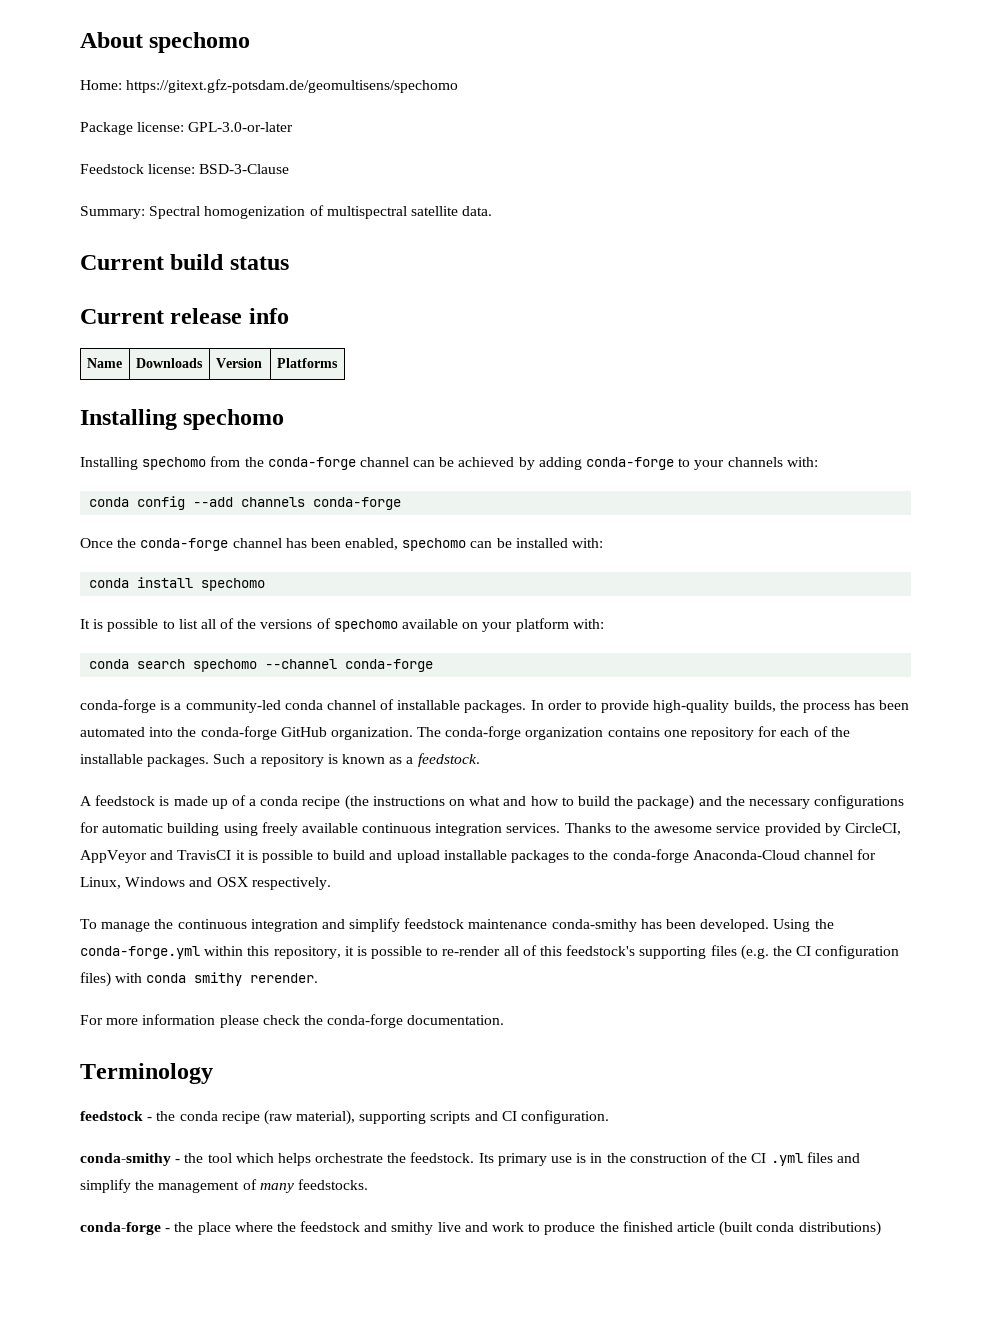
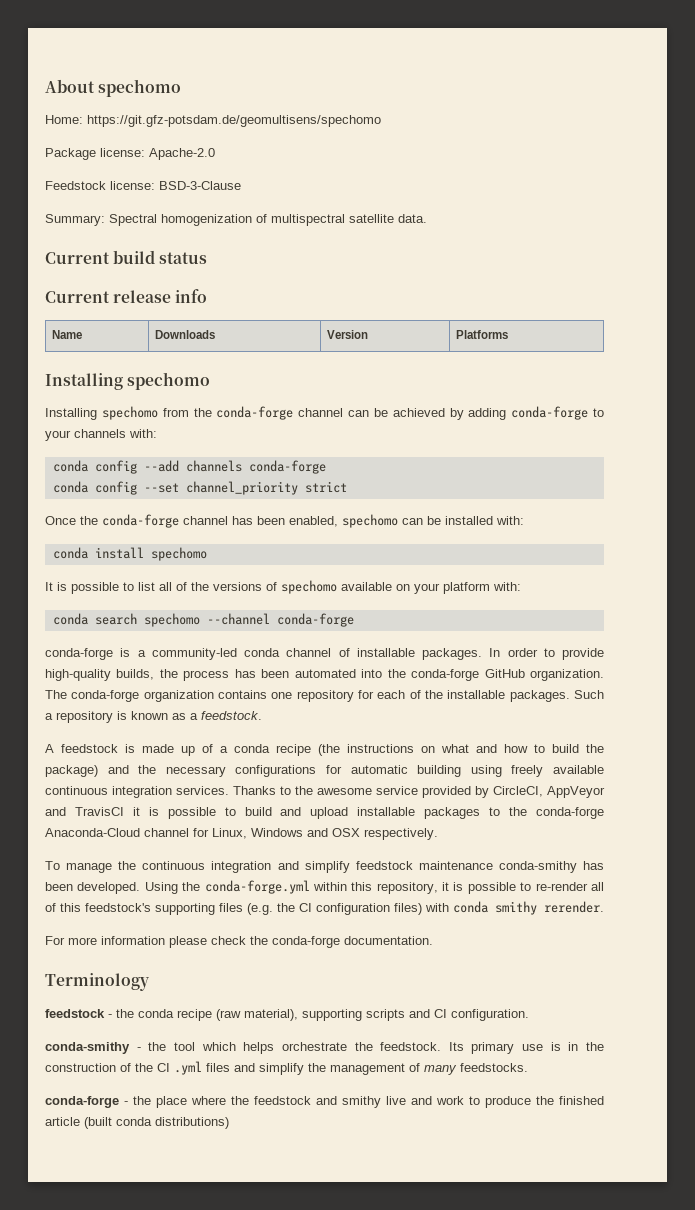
- Home: https://gitext.gfz-potsdam.de/geomultisens/spechomo
+ Home: https://git.gfz-potsdam.de/geomultisens/spechomo
- Package license: GPL-3.0-or-later
+ Package license: Apache-2.0
+ conda config --set channel_priority strict

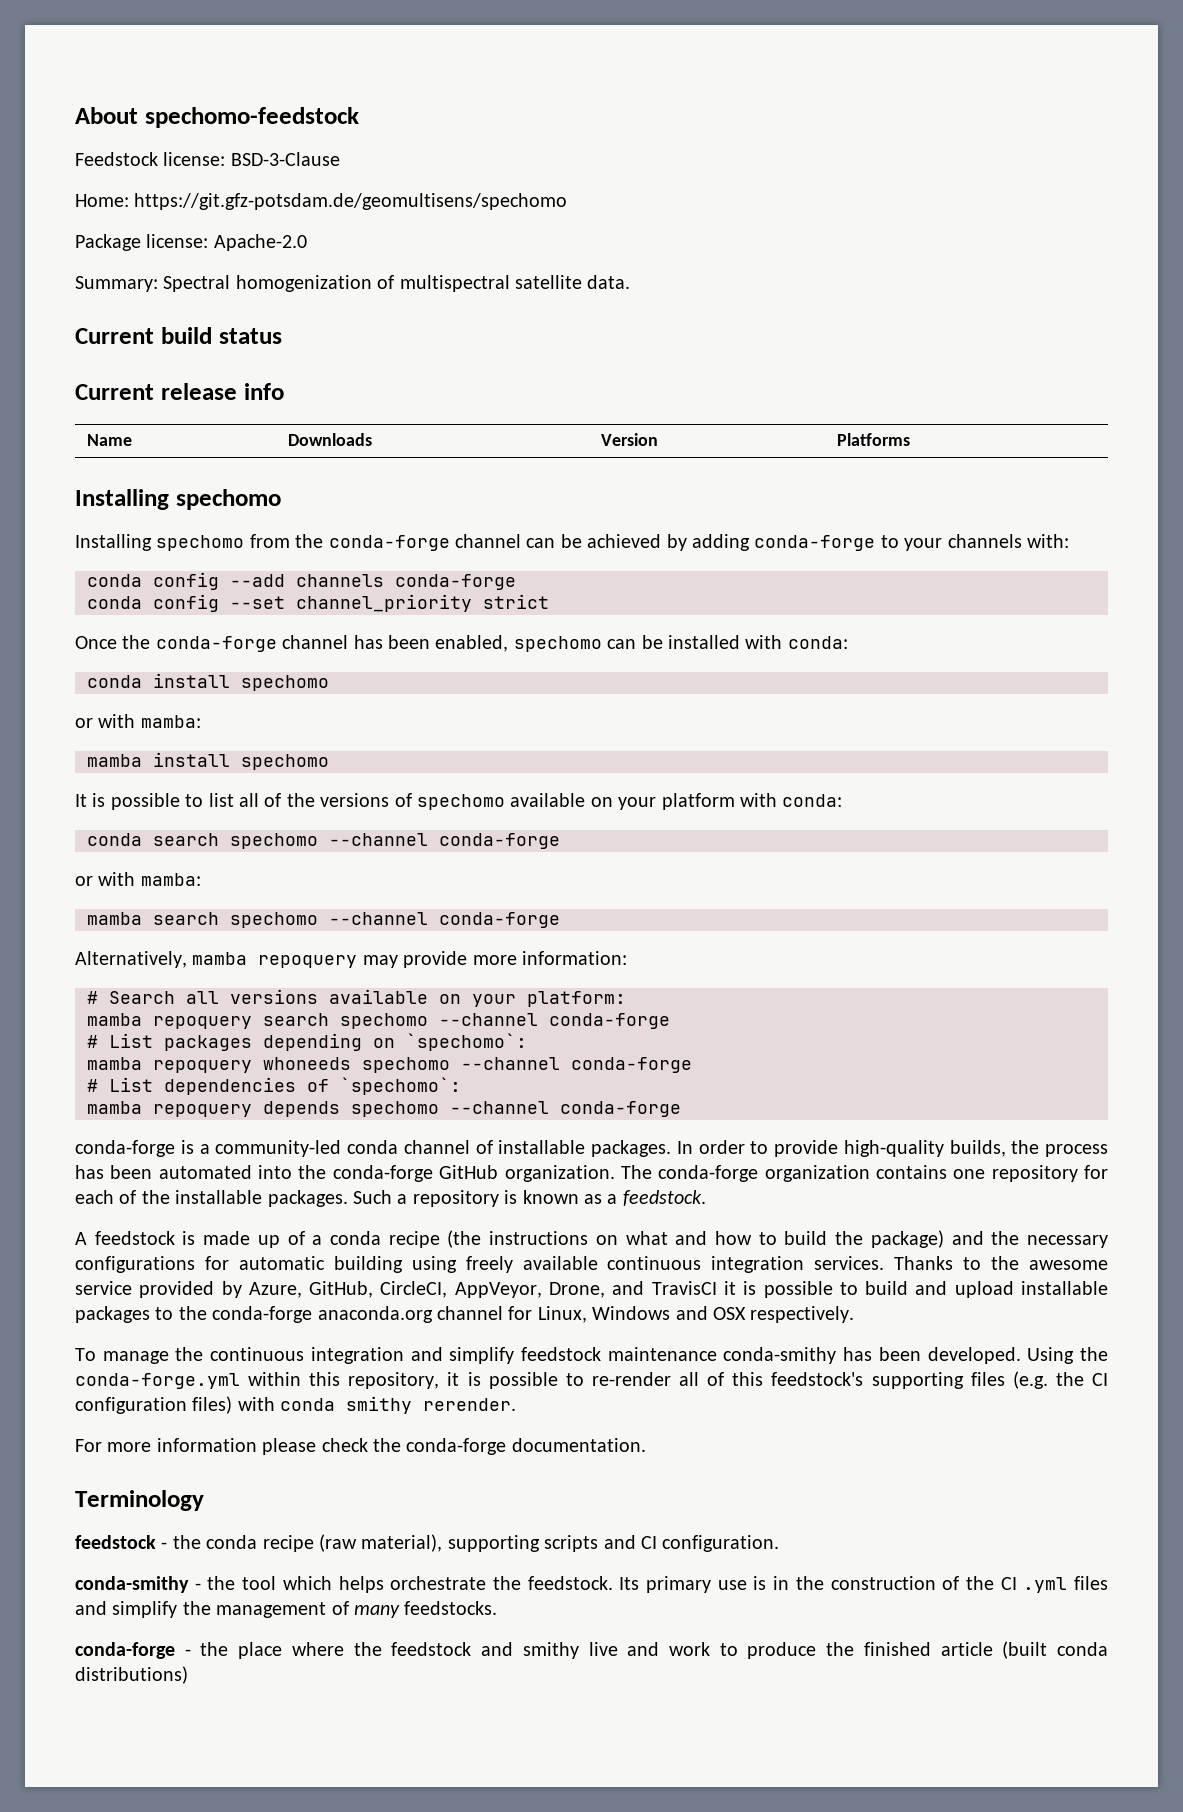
- About spechomo
+ About spechomo-feedstock
+ Feedstock license: BSD-3-Clause
- Feedstock license: BSD-3-Clause
- Once the conda-forge channel has been enabled, spechomo can be installed with:
+ Once the conda-forge channel has been enabled, spechomo can be installed with conda:
  conda install spechomo
+ or with mamba:
+ mamba install spechomo
- It is possible to list all of the versions of spechomo available on your platform with:
+ It is possible to list all of the versions of spechomo available on your platform with conda:
  conda search spechomo --channel conda-forge
+ or with mamba:
+ mamba search spechomo --channel conda-forge
+ Alternatively, mamba repoquery may provide more information:
+ # Search all versions available on your platform:
+ mamba repoquery search spechomo --channel conda-forge
+ # List packages depending on `spechomo`:
+ mamba repoquery whoneeds spechomo --channel conda-forge
+ # List dependencies of `spechomo`:
+ mamba repoquery depends spechomo --channel conda-forge
- Thanks to the awesome service provided by CircleCI, AppVeyor and TravisCI it is possible to build and upload installable packages to the conda-forge Anaconda-Cloud channel for Linux, Windows and OSX respectively.
+ Thanks to the awesome service provided by Azure, GitHub, CircleCI, AppVeyor, Drone, and TravisCI it is possible to build and upload installable packages to the conda-forge anaconda.org channel for Linux, Windows and OSX respectively.

